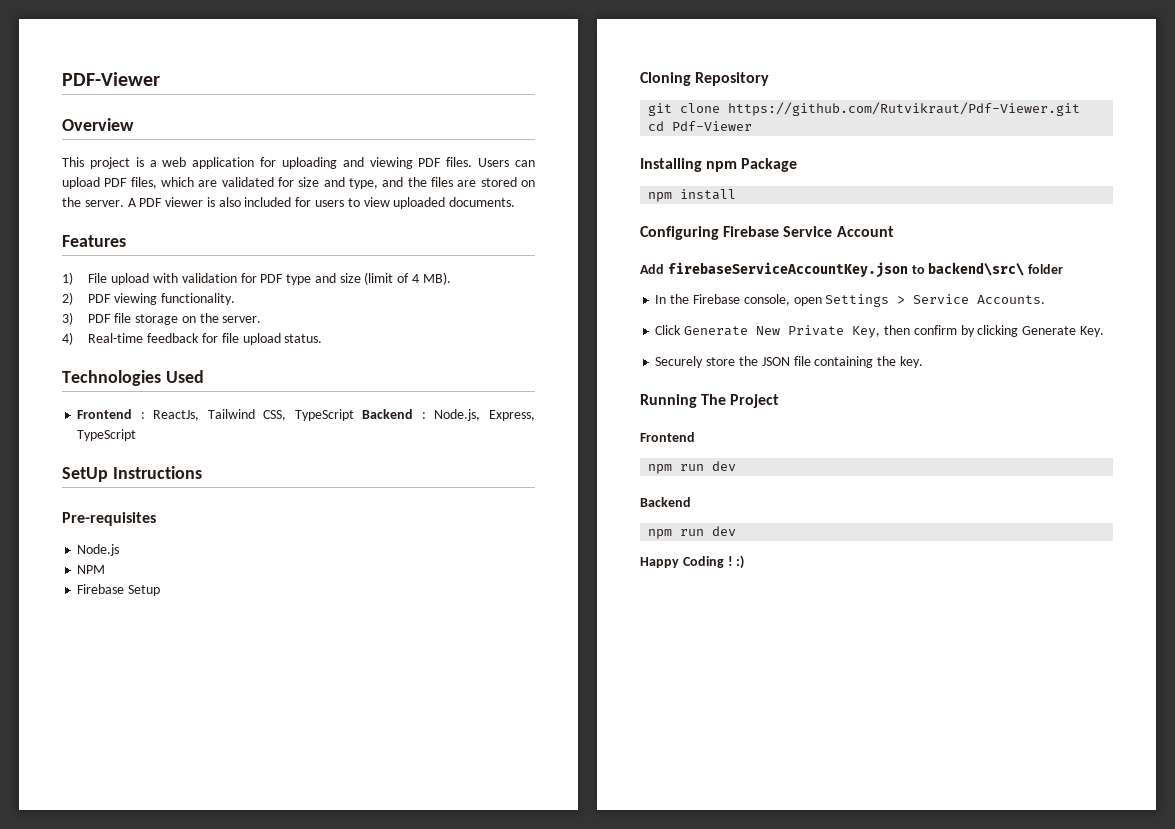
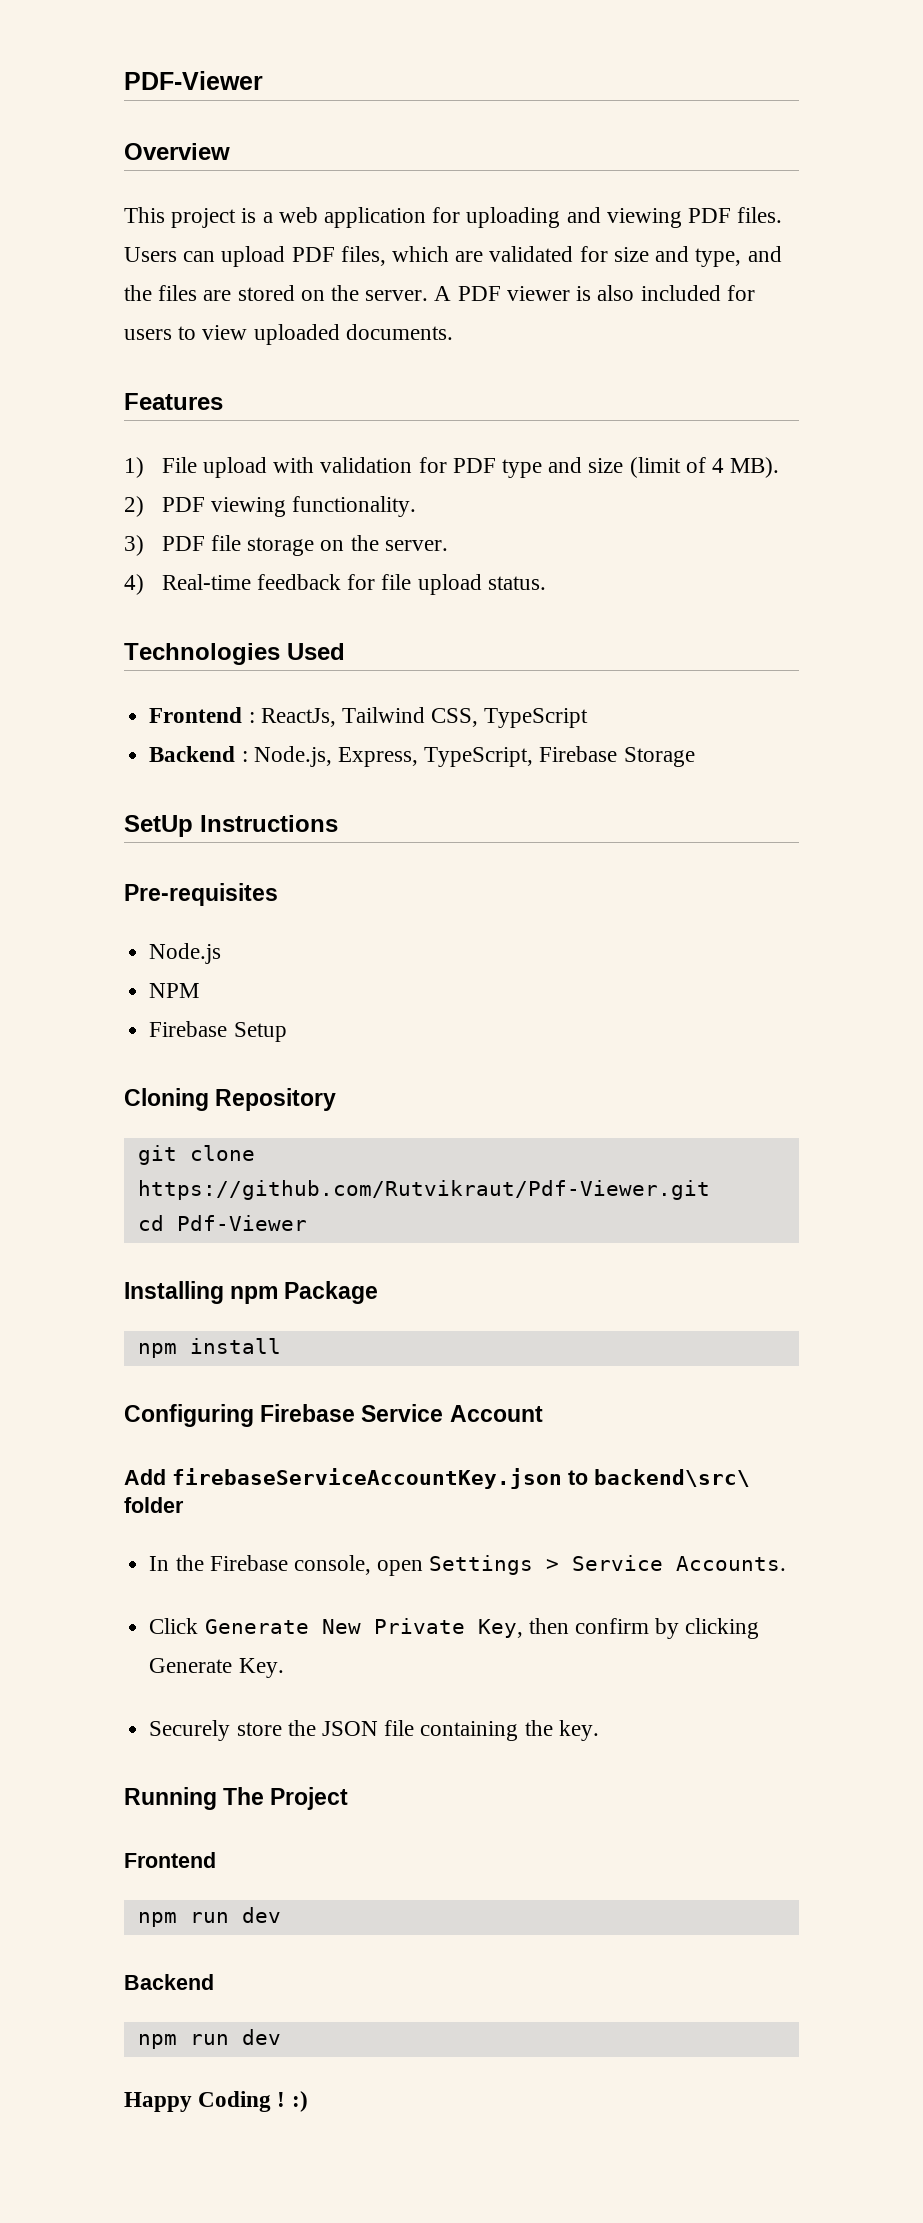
- Frontend : ReactJs, Tailwind CSS, TypeScript Backend : Node.js, Express, TypeScript
+ Frontend : ReactJs, Tailwind CSS, TypeScript
+ Backend : Node.js, Express, TypeScript, Firebase Storage

